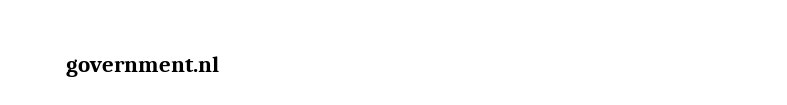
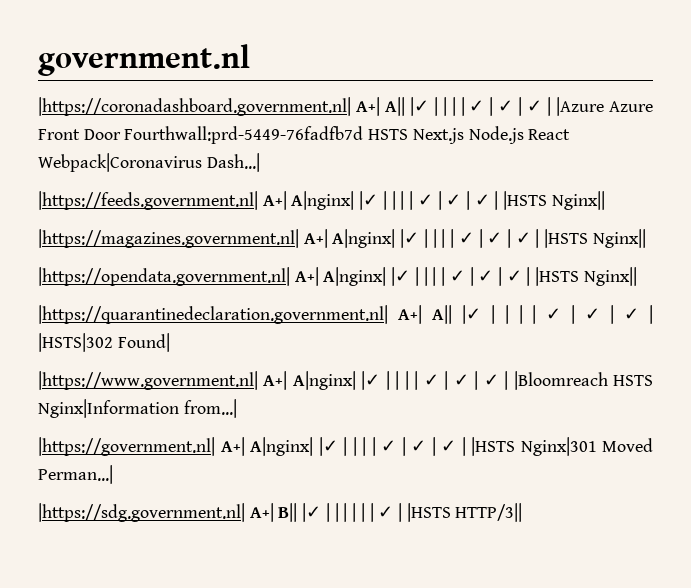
+ |https://coronadashboard.government.nl| A+| A|| |✓ | | | | ✓ | ✓ | ✓ | |Azure Azure Front Door Fourthwall:prd-5449-76fadfb7d HSTS Next.js Node.js React Webpack|Coronavirus Dash...|
+ |https://feeds.government.nl| A+| A|nginx| |✓ | | | | ✓ | ✓ | ✓ | |HSTS Nginx||
+ |https://magazines.government.nl| A+| A|nginx| |✓ | | | | ✓ | ✓ | ✓ | |HSTS Nginx||
+ |https://opendata.government.nl| A+| A|nginx| |✓ | | | | ✓ | ✓ | ✓ | |HSTS Nginx||
+ |https://quarantinedeclaration.government.nl| A+| A|| |✓ | | | | ✓ | ✓ | ✓ | |HSTS|302 Found|
+ |https://www.government.nl| A+| A|nginx| |✓ | | | | ✓ | ✓ | ✓ | |Bloomreach HSTS Nginx|Information from...|
+ |https://government.nl| A+| A|nginx| |✓ | | | | ✓ | ✓ | ✓ | |HSTS Nginx|301 Moved Perman...|
+ |https://sdg.government.nl| A+| B|| |✓ | | | | | | ✓ | |HSTS HTTP/3||

